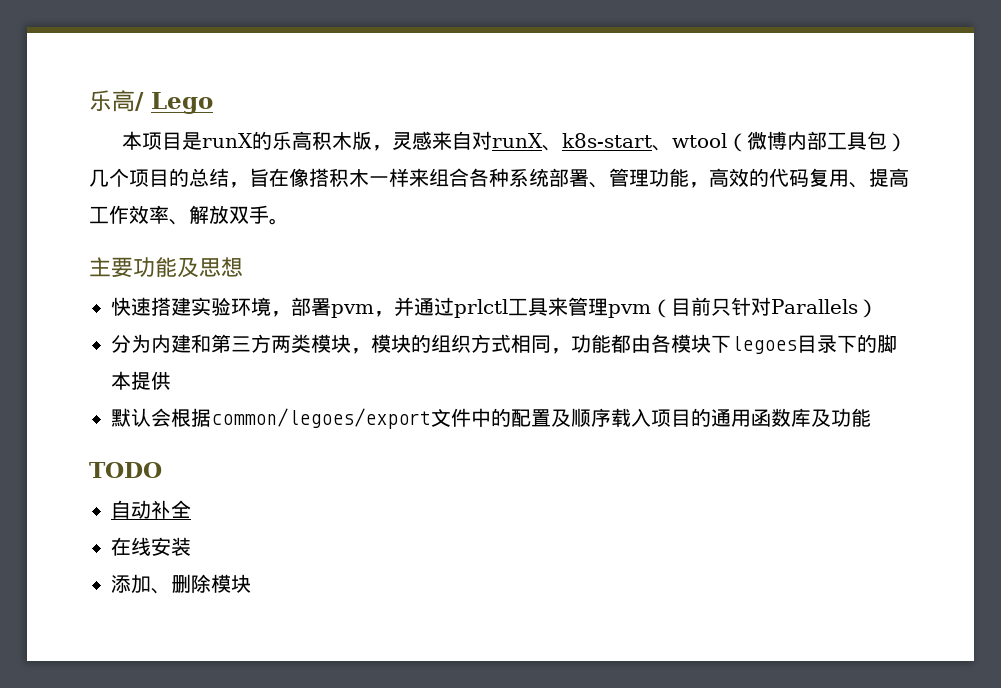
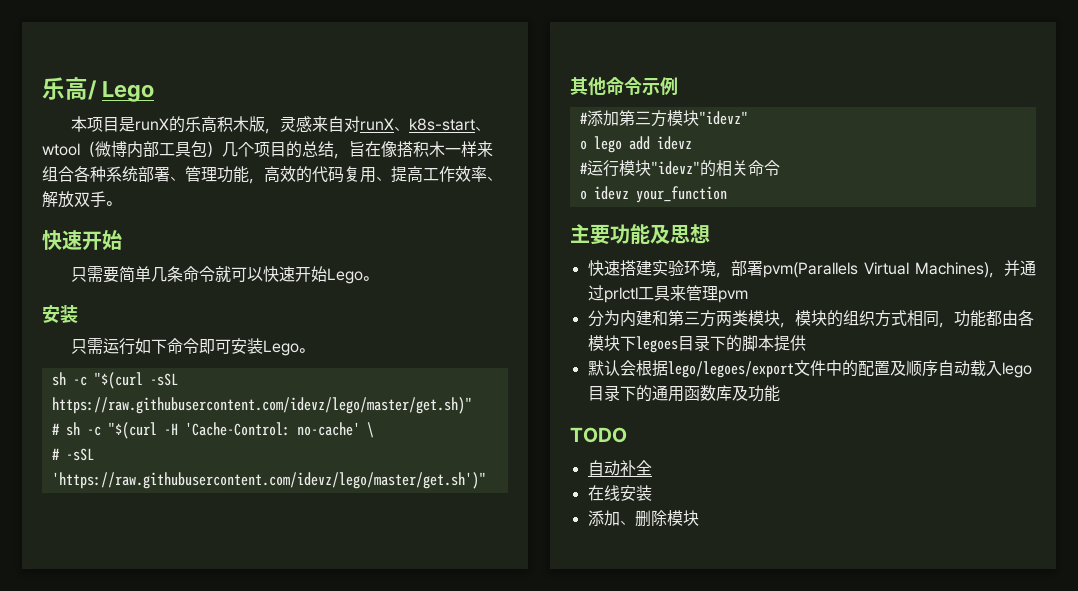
  本项目是runX的乐高积木版，灵感来自对runX、k8s-start、wtool（微博内部工具包）几个项目的总结，旨在像搭积木一样来组合各种系统部署、管理功能，高效的代码复用、提高工作效率、解放双手。
+ 快速开始
+ 只需要简单几条命令就可以快速开始Lego。
+ 安装
+ 只需运行如下命令即可安装Lego。
+ sh -c "$(curl -sSL https://raw.githubusercontent.com/idevz/lego/master/get.sh)"
+ # sh -c "$(curl -H 'Cache-Control: no-cache' \
+ # -sSL 'https://raw.githubusercontent.com/idevz/lego/master/get.sh')"
+ 其他命令示例
+ #添加第三方模块"idevz"
+ o lego add idevz
+ #运行模块"idevz"的相关命令
+ o idevz your_function
- 快速搭建实验环境，部署pvm，并通过prlctl工具来管理pvm（目前只针对Parallels）
+ 快速搭建实验环境，部署pvm(Parallels Virtual Machines)，并通过prlctl工具来管理pvm
- 默认会根据common/legoes/export文件中的配置及顺序载入项目的通用函数库及功能
+ 默认会根据lego/legoes/export文件中的配置及顺序自动载入lego目录下的通用函数库及功能

